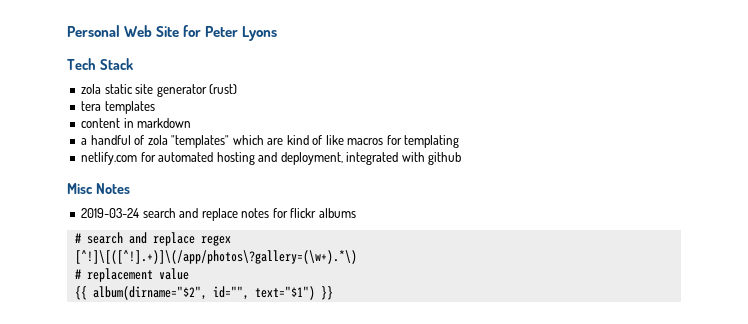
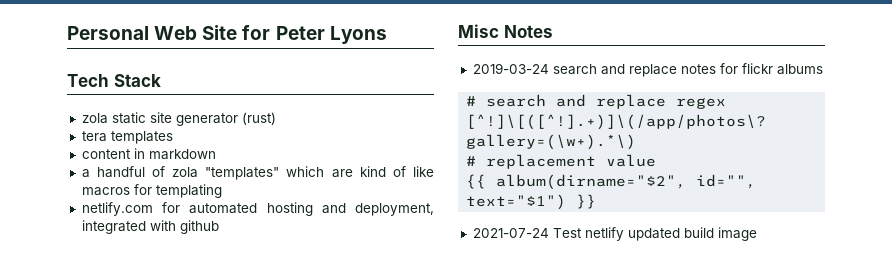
+ 2021-07-24 Test netlify updated build image

